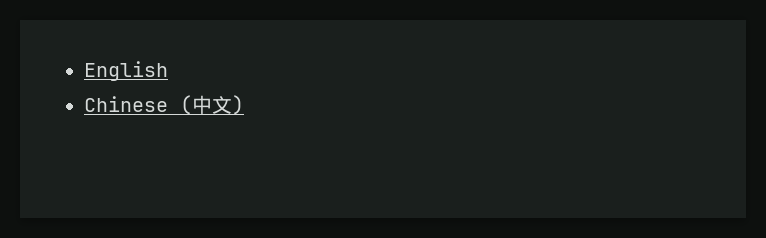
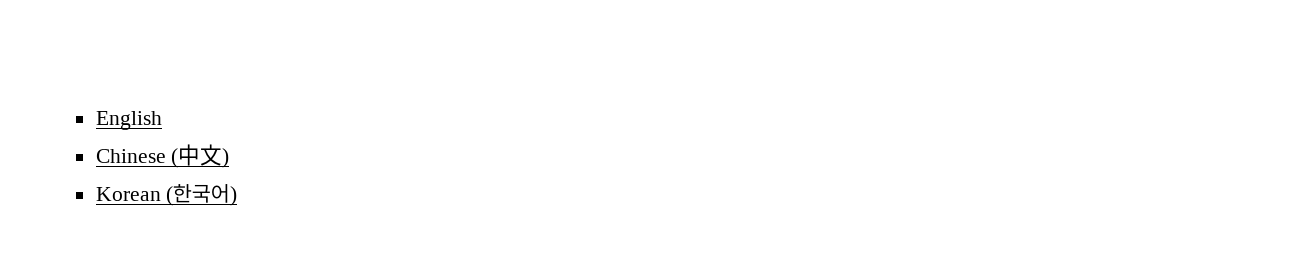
+ Korean (한국어)

